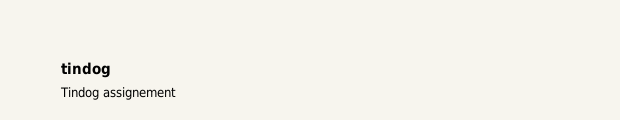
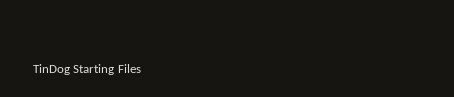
- tindog
- Tindog assignement
+ TinDog Starting Files

